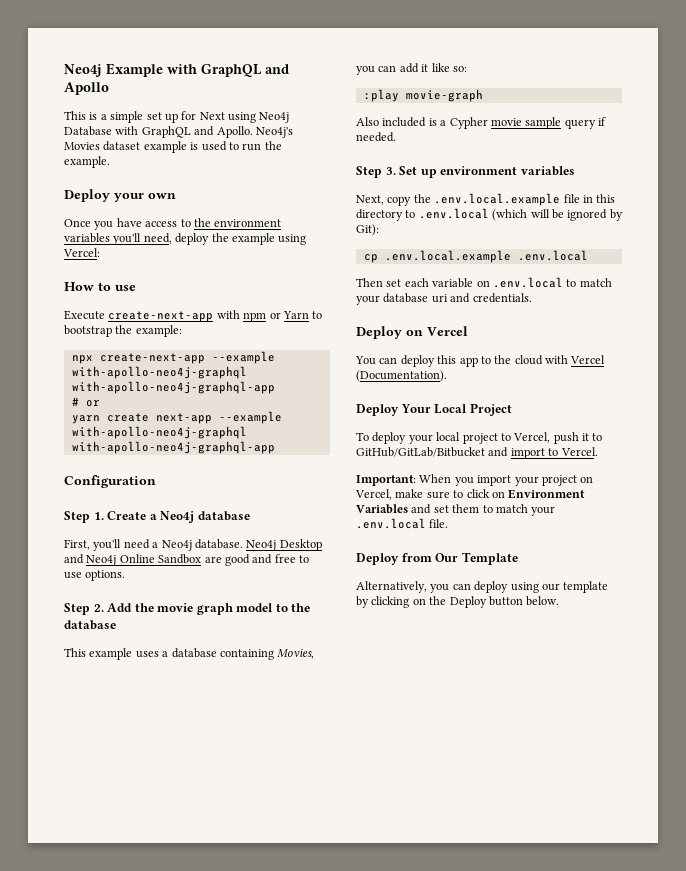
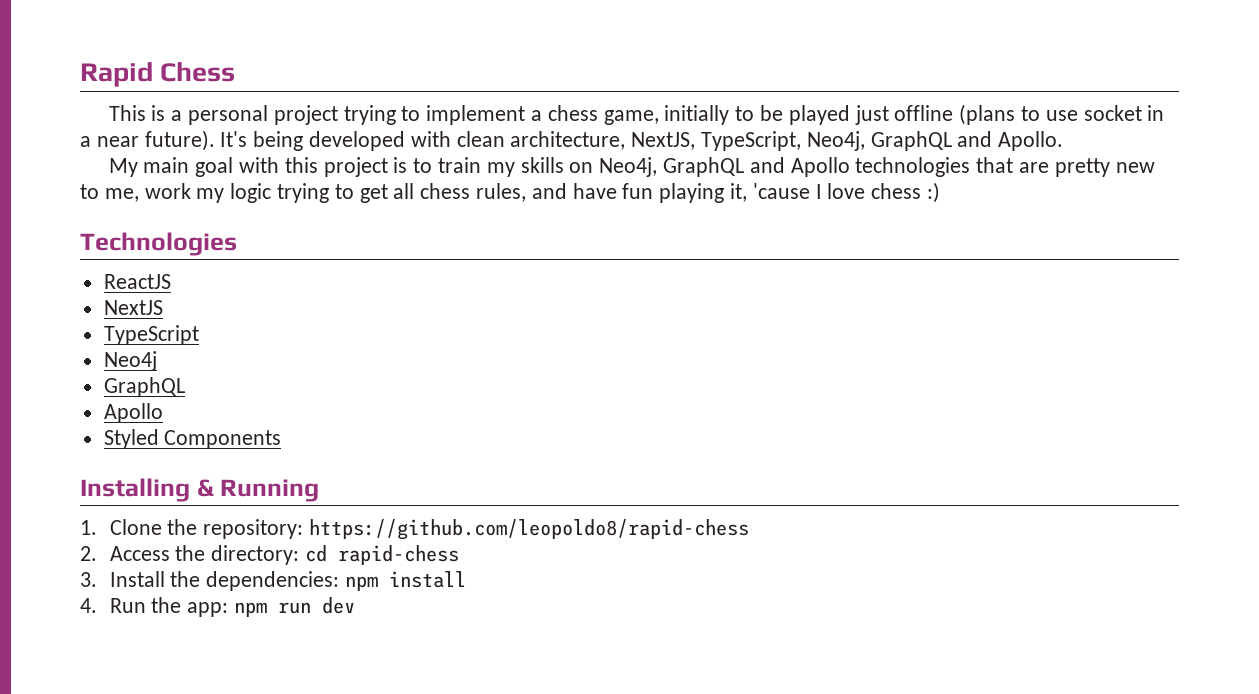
- Neo4j Example with GraphQL and Apollo
- This is a simple set up for Next using Neo4j Database with GraphQL and Apollo. Neo4j's Movies dataset example is used to run the example.
- Deploy your own
- Once you have access to the environment variables you'll need, deploy the example using Vercel:
- How to use
- Execute create-next-app with npm or Yarn to bootstrap the example:
- npx create-next-app --example with-apollo-neo4j-graphql with-apollo-neo4j-graphql-app
- # or
- yarn create next-app --example with-apollo-neo4j-graphql with-apollo-neo4j-graphql-app
- Configuration
- Step 1. Create a Neo4j database
- First, you'll need a Neo4j database. Neo4j Desktop and Neo4j Online Sandbox are good and free to use options.
- Step 2. Add the movie graph model to the database
- This example uses a database containing Movies, you can add it like so:
- :play movie-graph
- Also included is a Cypher movie sample query if needed.
- Step 3. Set up environment variables
- Next, copy the .env.local.example file in this directory to .env.local (which will be ignored by Git):
- cp .env.local.example .env.local
- Then set each variable on .env.local to match your database uri and credentials.
- Deploy on Vercel
- You can deploy this app to the cloud with Vercel (Documentation).
- Deploy Your Local Project
- To deploy your local project to Vercel, push it to GitHub/GitLab/Bitbucket and import to Vercel.
- Important: When you import your project on Vercel, make sure to click on Environment Variables and set them to match your .env.local file.
- Deploy from Our Template
- Alternatively, you can deploy using our template by clicking on the Deploy button below.
+ Rapid Chess
+ This is a personal project trying to implement a chess game, initially to be played just offline (plans to use socket in a near future). It's being developed with clean architecture, NextJS, TypeScript, Neo4j, GraphQL and Apollo.
+ My main goal with this project is to train my skills on Neo4j, GraphQL and Apollo technologies that are pretty new to me, work my logic trying to get all chess rules, and have fun playing it, 'cause I love chess :)
+ Technologies
+ ReactJS
+ NextJS
+ TypeScript
+ Neo4j
+ GraphQL
+ Apollo
+ Styled Components
+ Installing & Running
+ 1. Clone the repository: https://github.com/leopoldo8/rapid-chess
+ 2. Access the directory: cd rapid-chess
+ 3. Install the dependencies: npm install
+ 4. Run the app: npm run dev

